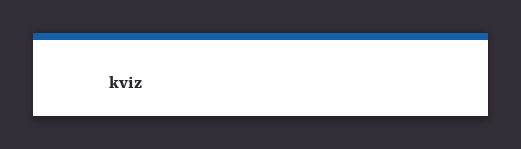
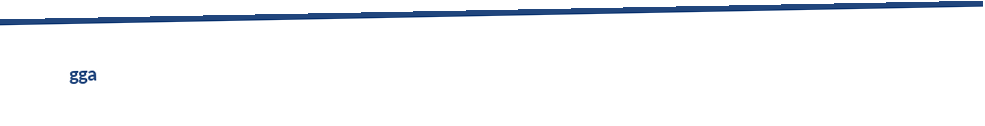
- kviz
+ gga

